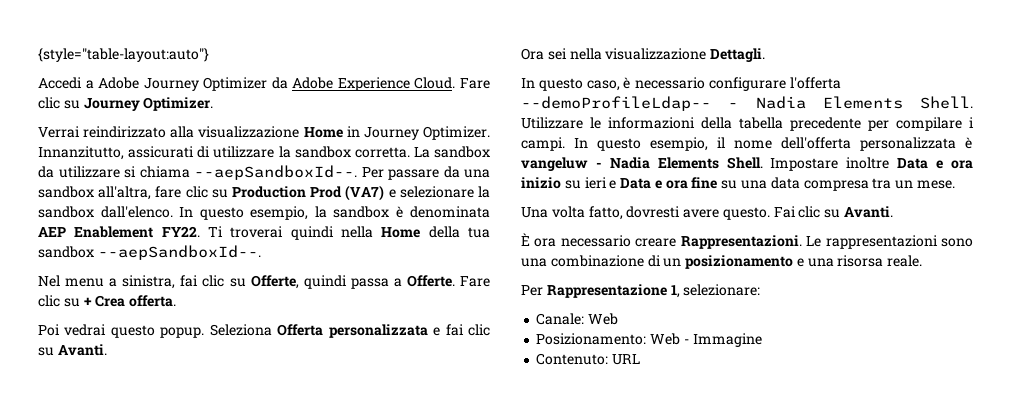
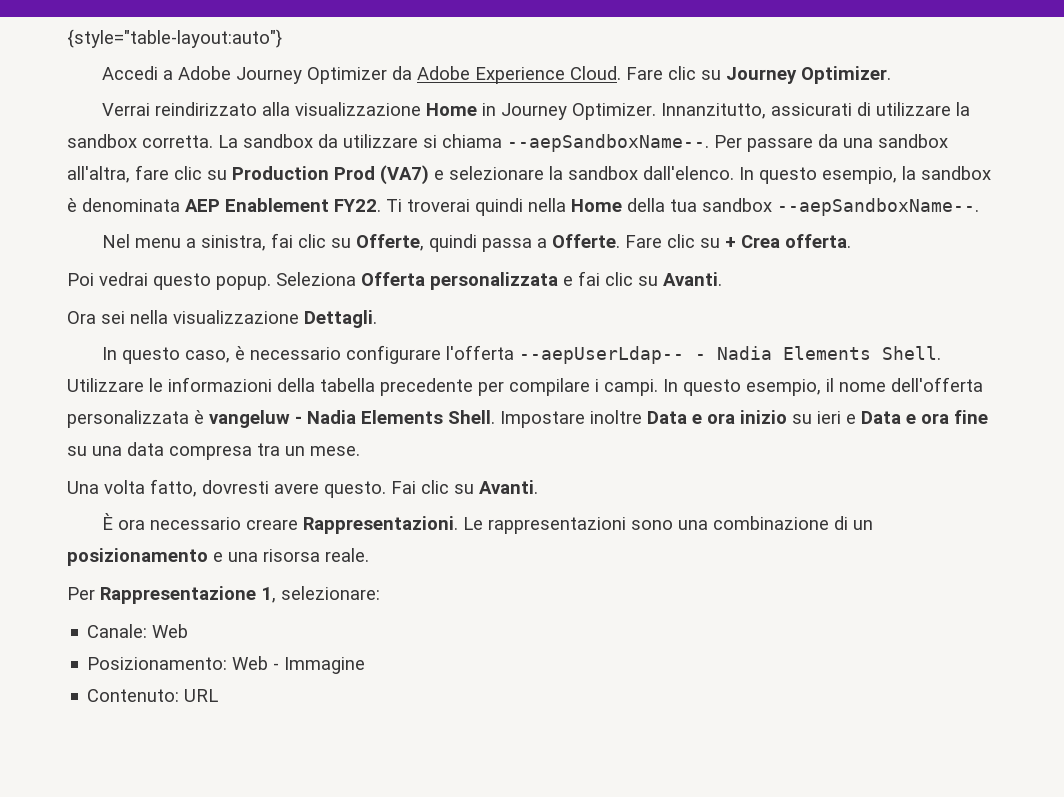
- La sandbox da utilizzare si chiama --aepSandboxId--.
+ La sandbox da utilizzare si chiama --aepSandboxName--.
- Ti troverai quindi nella Home della tua sandbox --aepSandboxId--.
+ Ti troverai quindi nella Home della tua sandbox --aepSandboxName--.
- In questo caso, è necessario configurare l'offerta --demoProfileLdap-- - Nadia Elements Shell.
+ In questo caso, è necessario configurare l'offerta --aepUserLdap-- - Nadia Elements Shell.

